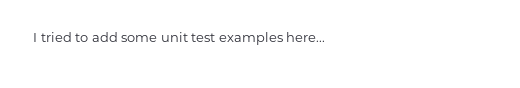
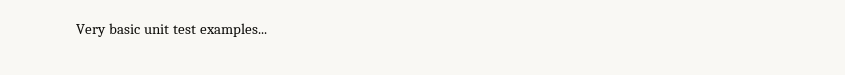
- I tried to add some unit test examples here...
+ Very basic unit test examples...

